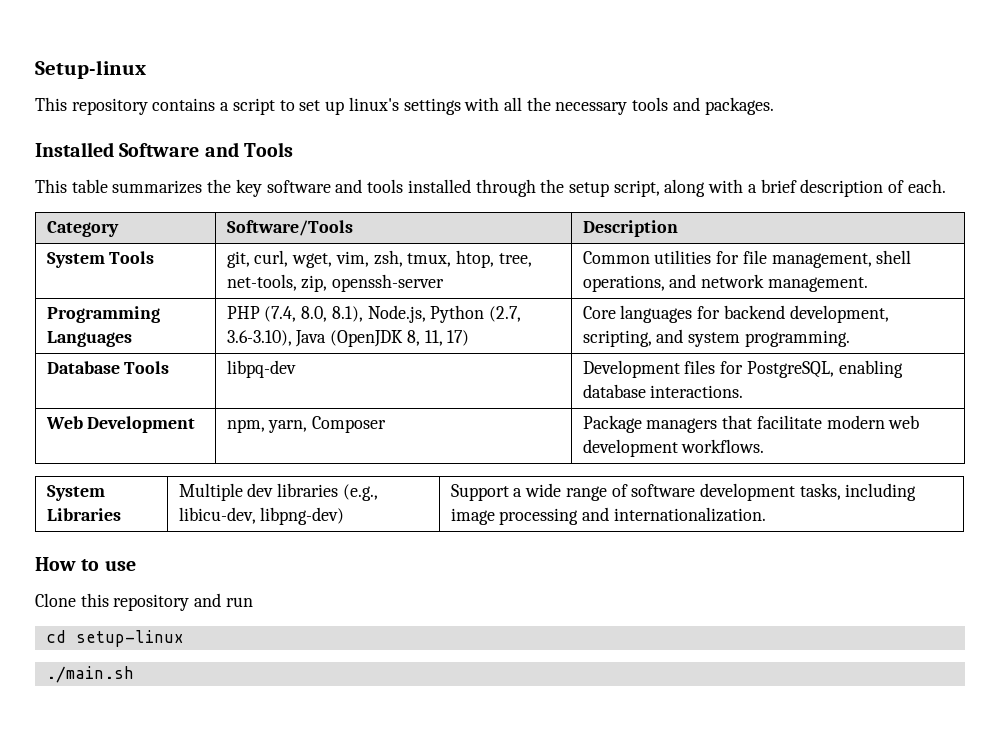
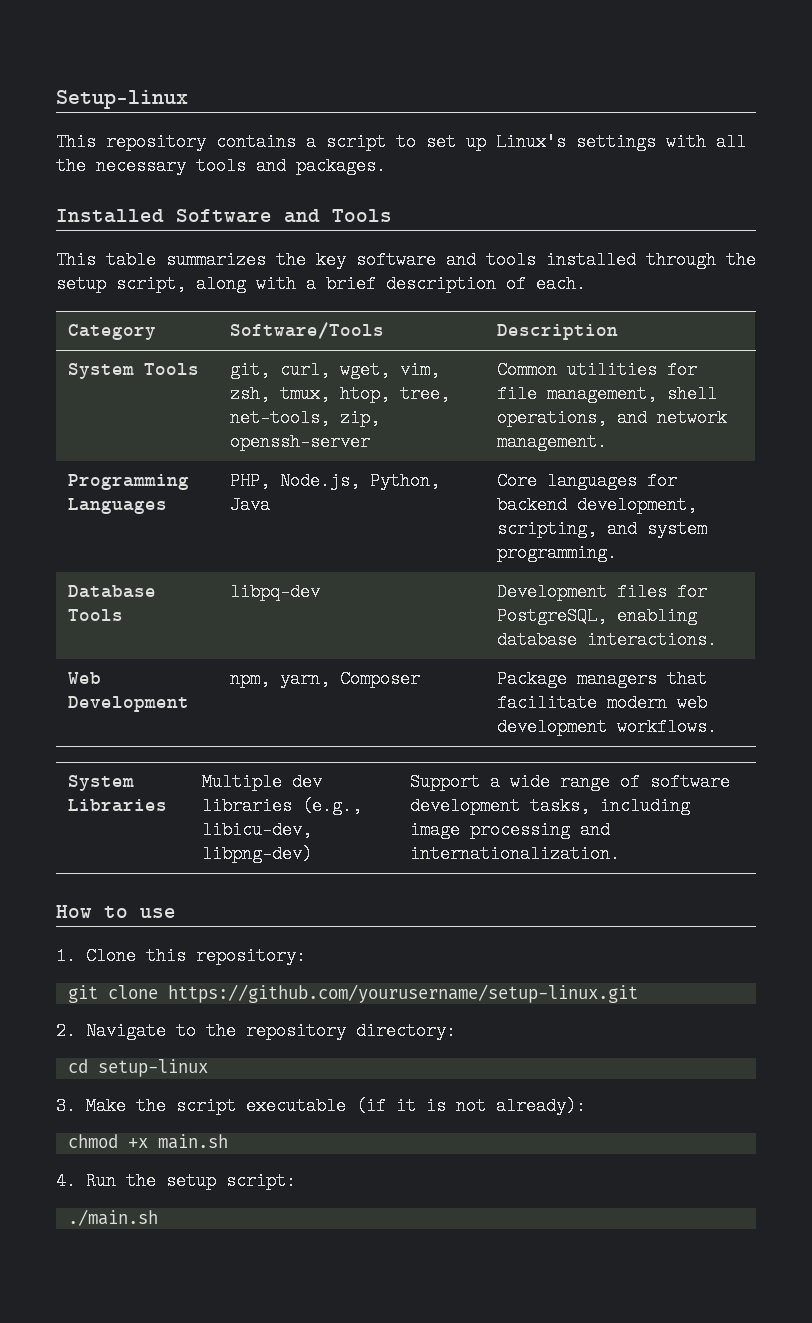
- This repository contains a script to set up linux's settings with all the necessary tools and packages.
+ This repository contains a script to set up Linux's settings with all the necessary tools and packages.
- Programming Languages | PHP (7.4, 8.0, 8.1), Node.js, Python (2.7, 3.6-3.10), Java (OpenJDK 8, 11, 17) | Core languages for backend development, scripting, and system programming.
+ Programming Languages | PHP, Node.js, Python, Java | Core languages for backend development, scripting, and system programming.
- Clone this repository and run
+ 1. Clone this repository:
+ git clone https://github.com/yourusername/setup-linux.git
+ 2. Navigate to the repository directory:
  cd setup-linux
+ 3. Make the script executable (if it is not already):
+ chmod +x main.sh
+ 4. Run the setup script:

